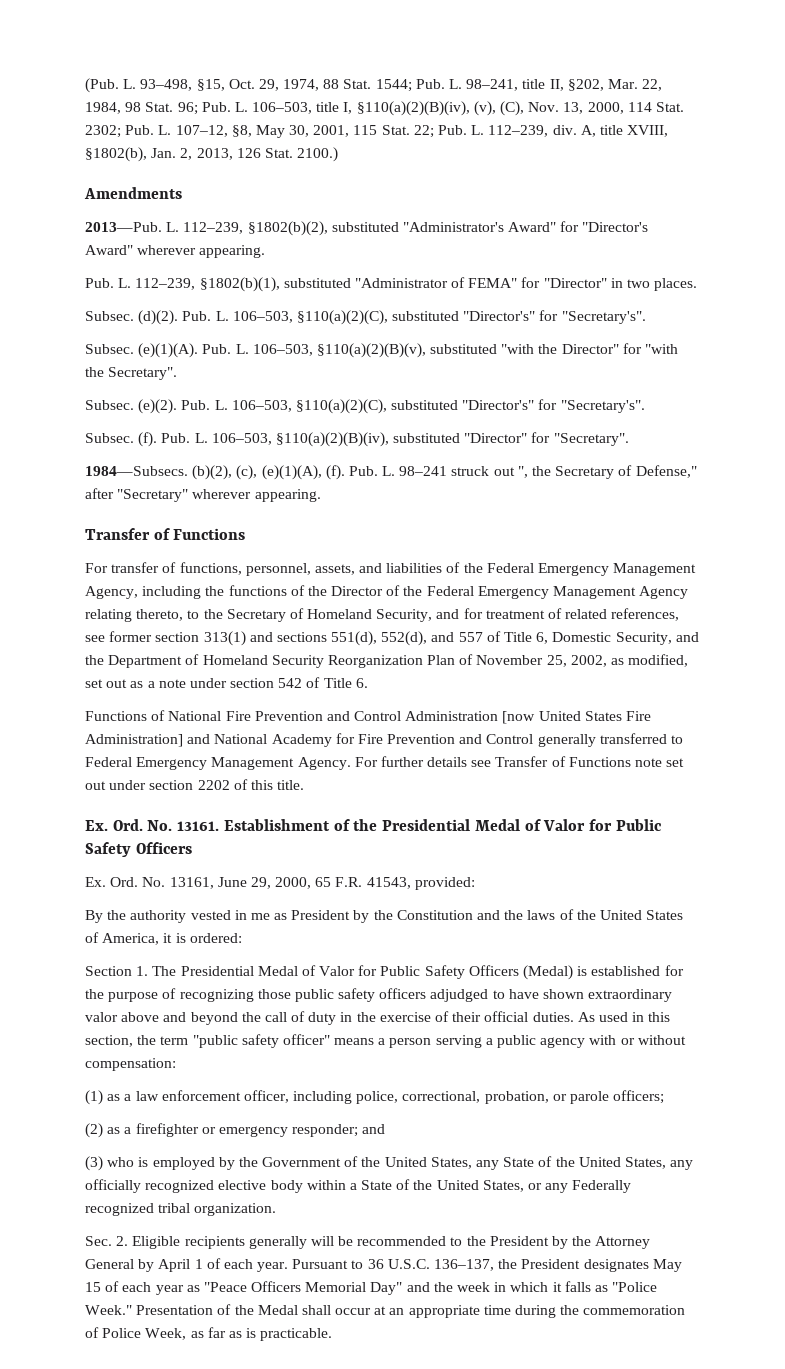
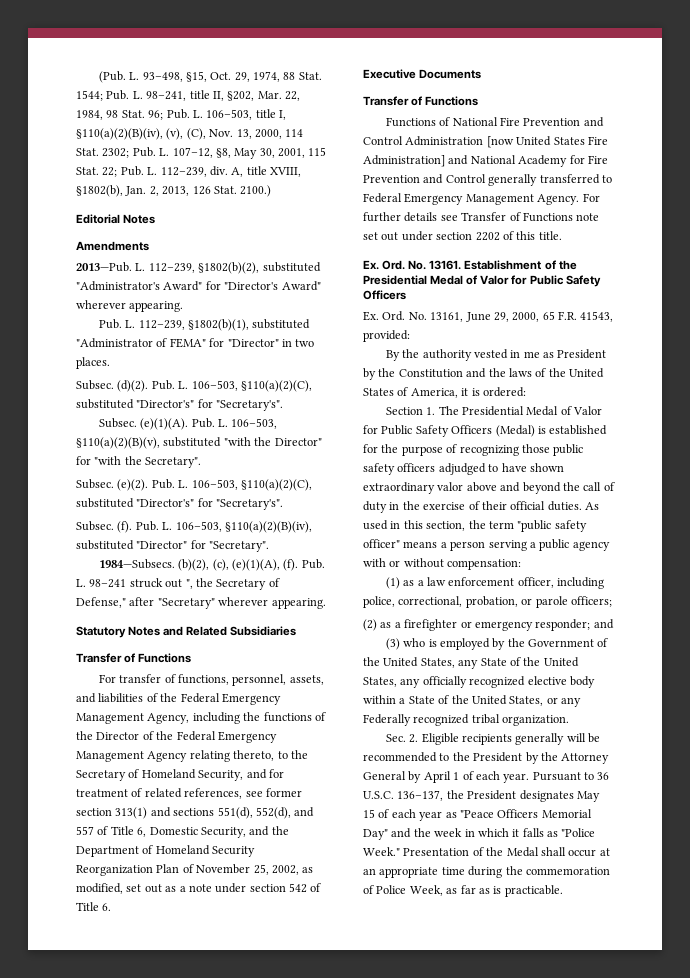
+ Editorial Notes
+ Statutory Notes and Related Subsidiaries
+ Executive Documents
+ Transfer of Functions

